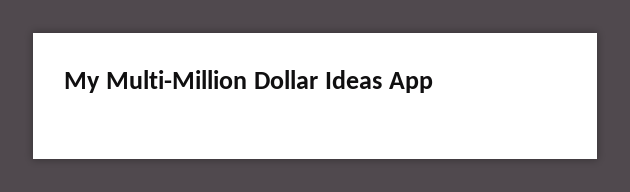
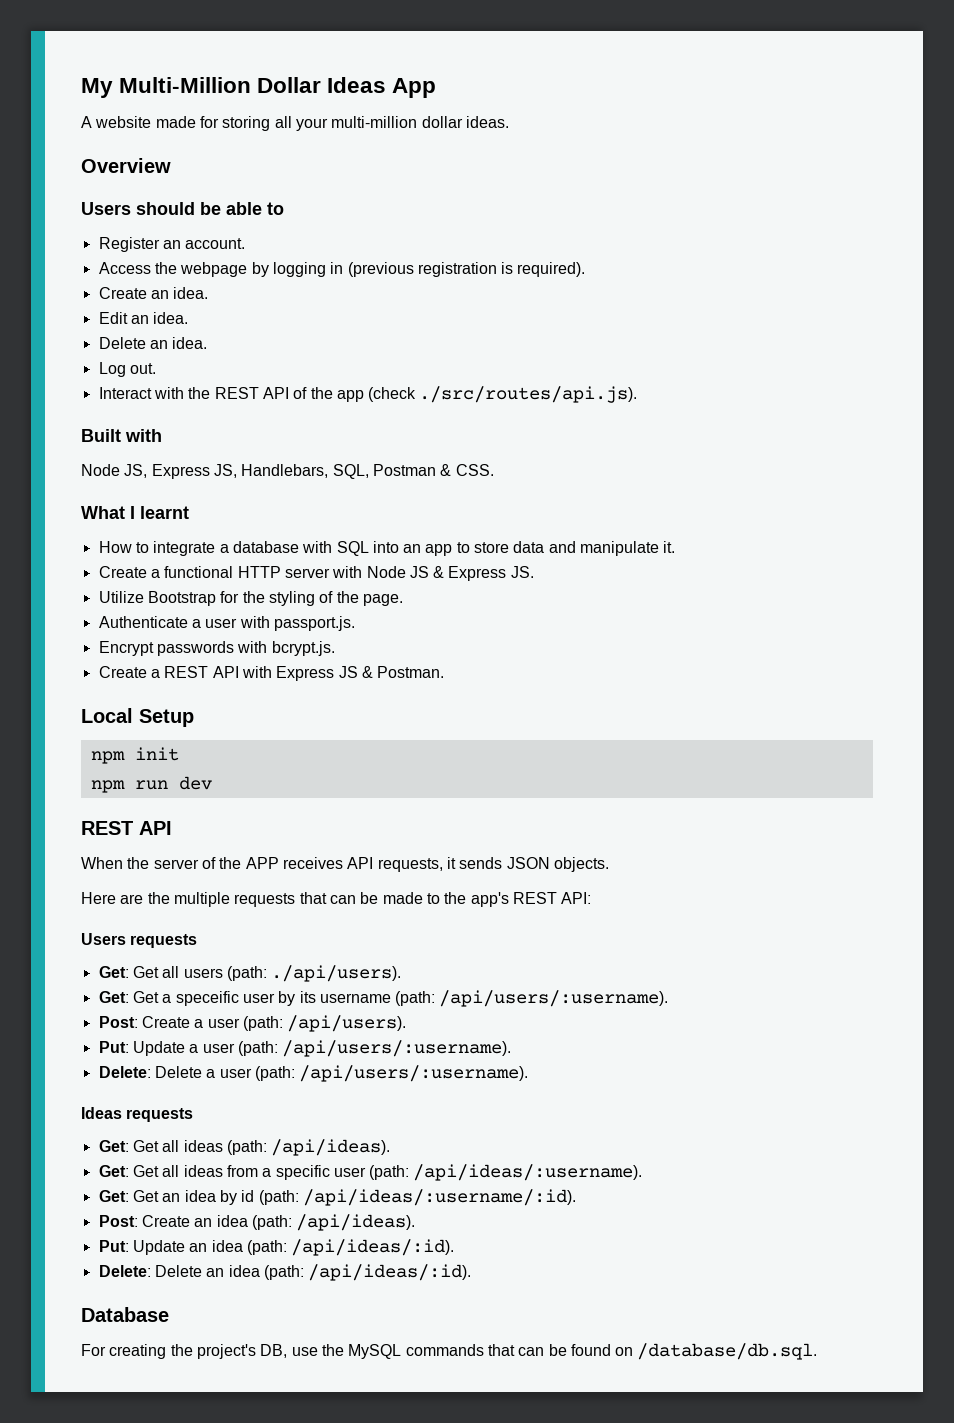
+ A website made for storing all your multi-million dollar ideas.
+ Overview
+ Users should be able to
+ Register an account.
+ Access the webpage by logging in (previous registration is required).
+ Create an idea.
+ Edit an idea.
+ Delete an idea.
+ Log out.
+ Interact with the REST API of the app (check ./src/routes/api.js).
+ Built with
+ Node JS, Express JS, Handlebars, SQL, Postman & CSS.
+ What I learnt
+ How to integrate a database with SQL into an app to store data and manipulate it.
+ Create a functional HTTP server with Node JS & Express JS.
+ Utilize Bootstrap for the styling of the page.
+ Authenticate a user with passport.js.
+ Encrypt passwords with bcrypt.js.
+ Create a REST API with Express JS & Postman.
+ Local Setup
+ npm init
+ npm run dev
+ REST API
+ When the server of the APP receives API requests, it sends JSON objects.
+ Here are the multiple requests that can be made to the app's REST API:
+ Users requests
+ Get: Get all users (path: ./api/users).
+ Get: Get a speceific user by its username (path: /api/users/:username).
+ Post: Create a user (path: /api/users).
+ Put: Update a user (path: /api/users/:username).
+ Delete: Delete a user (path: /api/users/:username).
+ Ideas requests
+ Get: Get all ideas (path: /api/ideas).
+ Get: Get all ideas from a specific user (path: /api/ideas/:username).
+ Get: Get an idea by id (path: /api/ideas/:username/:id).
+ Post: Create an idea (path: /api/ideas).
+ Put: Update an idea (path: /api/ideas/:id).
+ Delete: Delete an idea (path: /api/ideas/:id).
+ Database
+ For creating the project's DB, use the MySQL commands that can be found on /database/db.sql.

